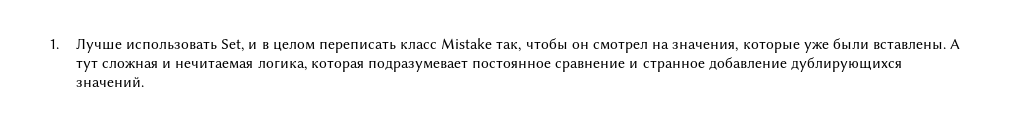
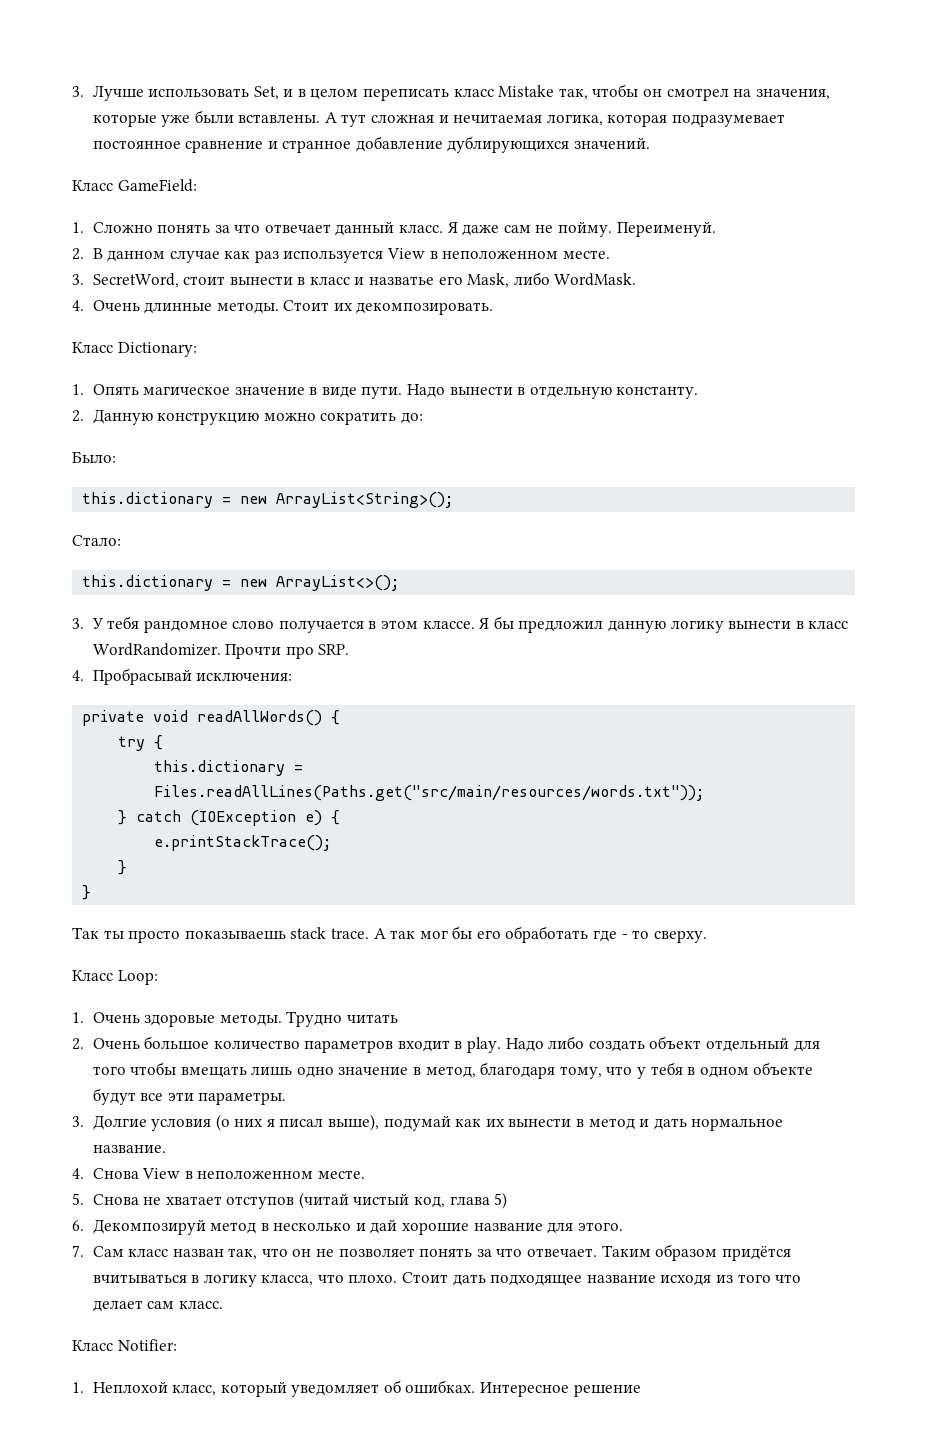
- 1. Лучше использовать Set, и в целом переписать класс Mistake так, чтобы он смотрел на значения, которые уже были вставлены.
+ 3. Лучше использовать Set, и в целом переписать класс Mistake так, чтобы он смотрел на значения, которые уже были вставлены.
+ Класс GameField:
+ 1. Сложно понять за что отвечает данный класс. Я даже сам не пойму. Переименуй.
+ 2. В данном случае как раз используется View в неположенном месте.
+ 3. SecretWord, стоит вынести в класс и назватье его Mask, либо WordMask.
+ 4. Очень длинные методы. Стоит их декомпозировать.
+ Класс Dictionary:
+ 1. Опять магическое значение в виде пути. Надо вынести в отдельную константу.
+ 2. Данную конструкцию можно сократить до:
+ Было:
+ this.dictionary = new ArrayList<String>();
+ Стало:
+ this.dictionary = new ArrayList<>();
+ 3. У тебя рандомное слово получается в этом классе. Я бы предложил данную логику вынести в класс WordRandomizer. Прочти про SRP.
+ 4. Пробрасывай исключения:
+ private void readAllWords() {
+ try {
+ this.dictionary = Files.readAllLines(Paths.get("src/main/resources/words.txt"));
+ } catch (IOException e) {
+ e.printStackTrace();
+ }
+ }
+ Так ты просто показываешь stack trace. А так мог бы его обработать где - то сверху.
+ Класс Loop:
+ 1. Очень здоровые методы. Трудно читать
+ 2. Очень большое количество параметров входит в play. Надо либо создать объект отдельный для того чтобы вмещать лишь одно значение в метод, благодаря тому, что у тебя в одном объекте будут все эти параметры.
+ 3. Долгие условия (о них я писал выше), подумай как их вынести в метод и дать нормальное название.
+ 4. Снова View в неположенном месте.
+ 5. Снова не хватает отступов (читай чистый код, глава 5)
+ 6. Декомпозируй метод в несколько и дай хорошие название для этого.
+ 7. Сам класс назван так, что он не позволяет понять за что отвечает. Таким образом придётся вчитываться в логику класса, что плохо. Стоит дать подходящее название исходя из того что делает сам класс.
+ Класс Notifier:
+ 1. Неплохой класс, который уведомляет об ошибках. Интересное решение

